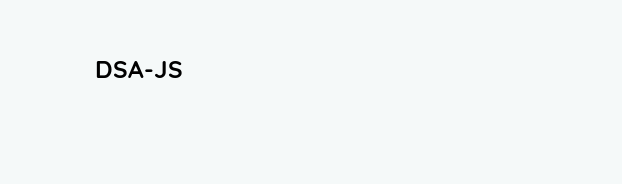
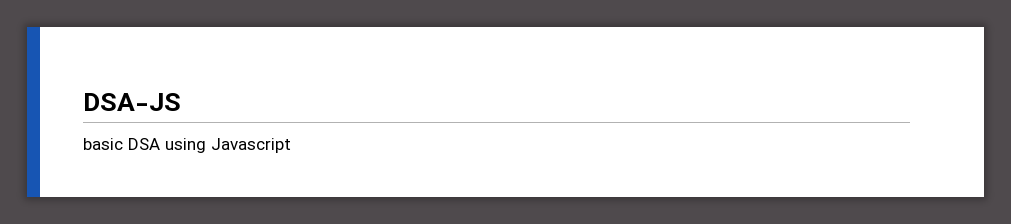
+ basic DSA using Javascript

